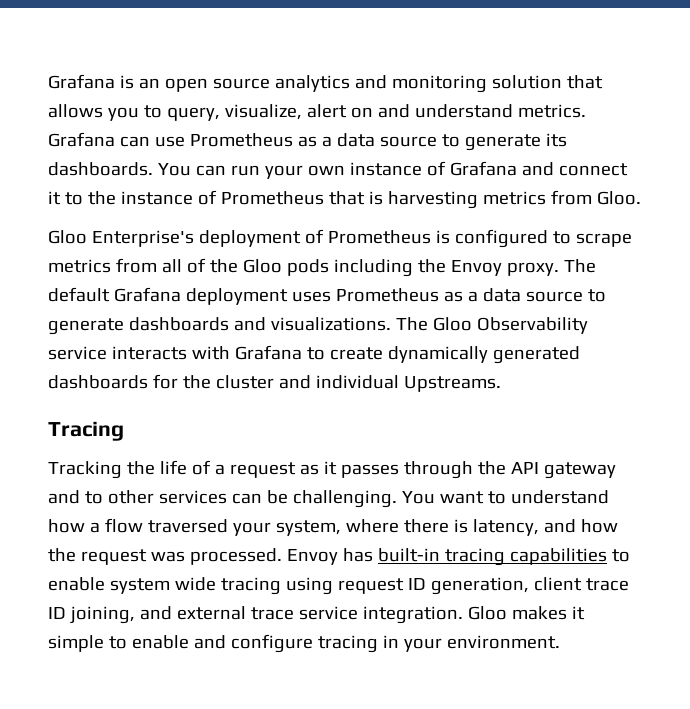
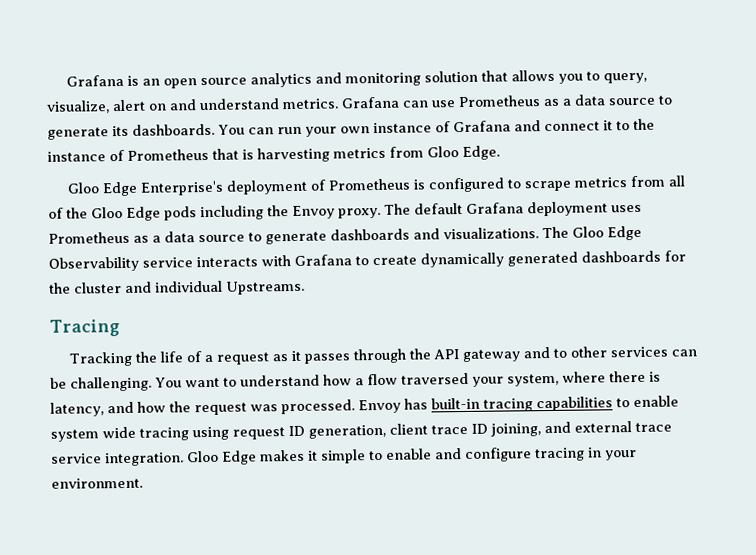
- You can run your own instance of Grafana and connect it to the instance of Prometheus that is harvesting metrics from Gloo.
- Gloo Enterprise's deployment of Prometheus is configured to scrape metrics from all of the Gloo pods including the Envoy proxy.
+ You can run your own instance of Grafana and connect it to the instance of Prometheus that is harvesting metrics from Gloo Edge.
+ Gloo Edge Enterprise's deployment of Prometheus is configured to scrape metrics from all of the Gloo Edge pods including the Envoy proxy.
- The Gloo Observability service interacts with Grafana to create dynamically generated dashboards for the cluster and individual Upstreams.
+ The Gloo Edge Observability service interacts with Grafana to create dynamically generated dashboards for the cluster and individual Upstreams.
- Gloo makes it simple to enable and configure tracing in your environment.
+ Gloo Edge makes it simple to enable and configure tracing in your environment.

